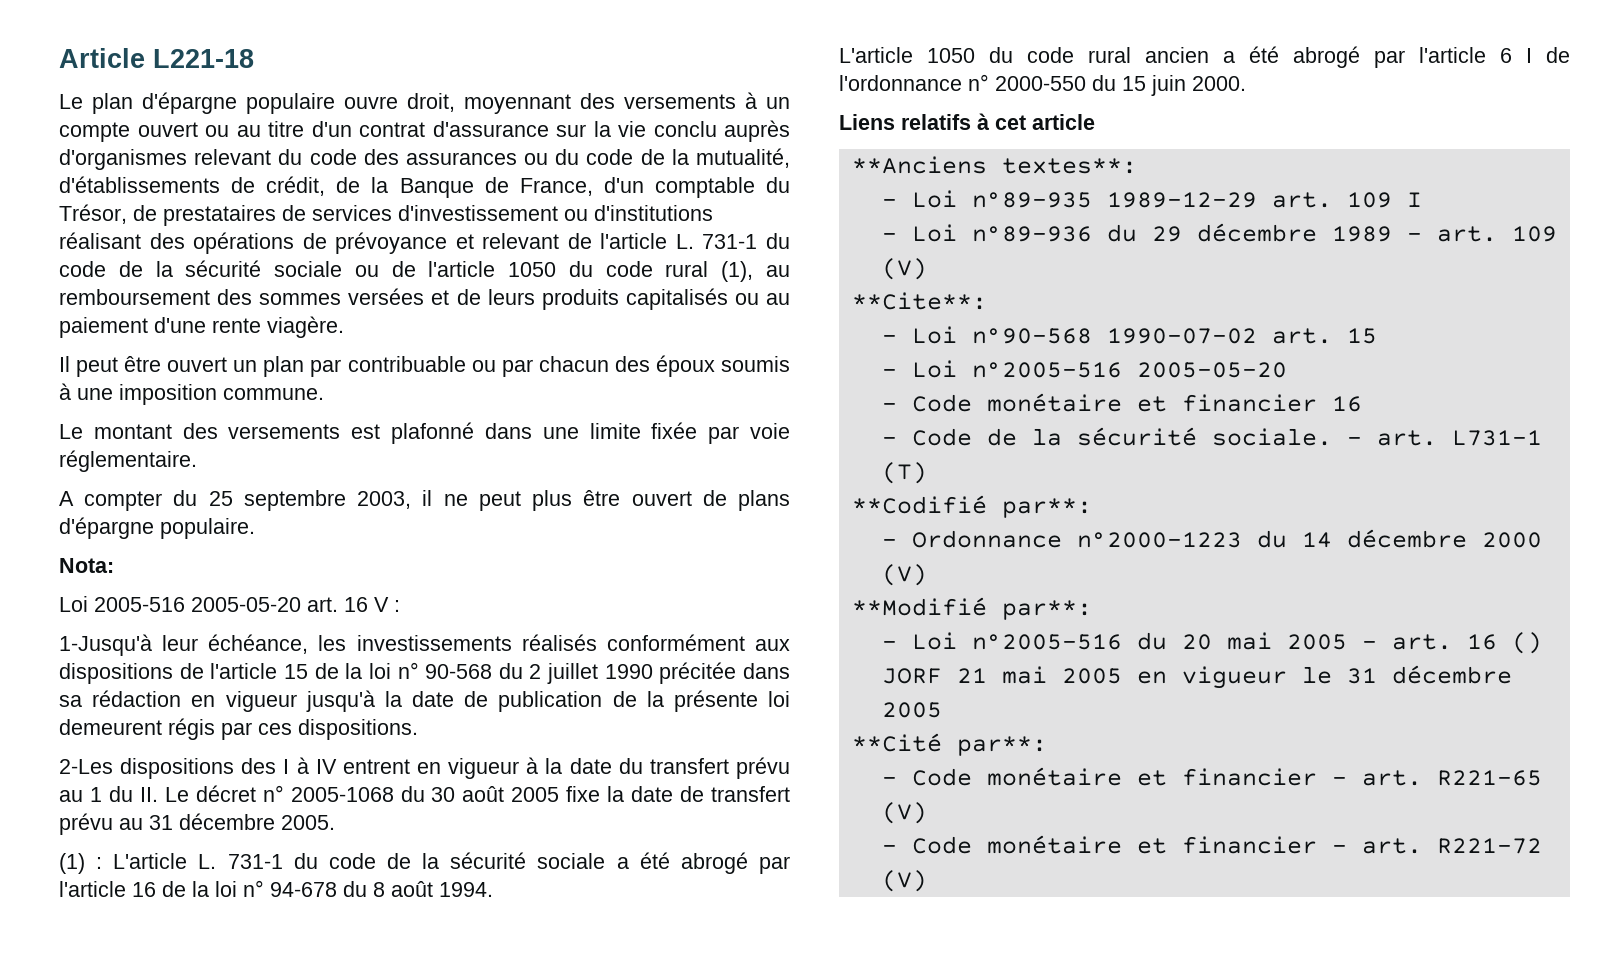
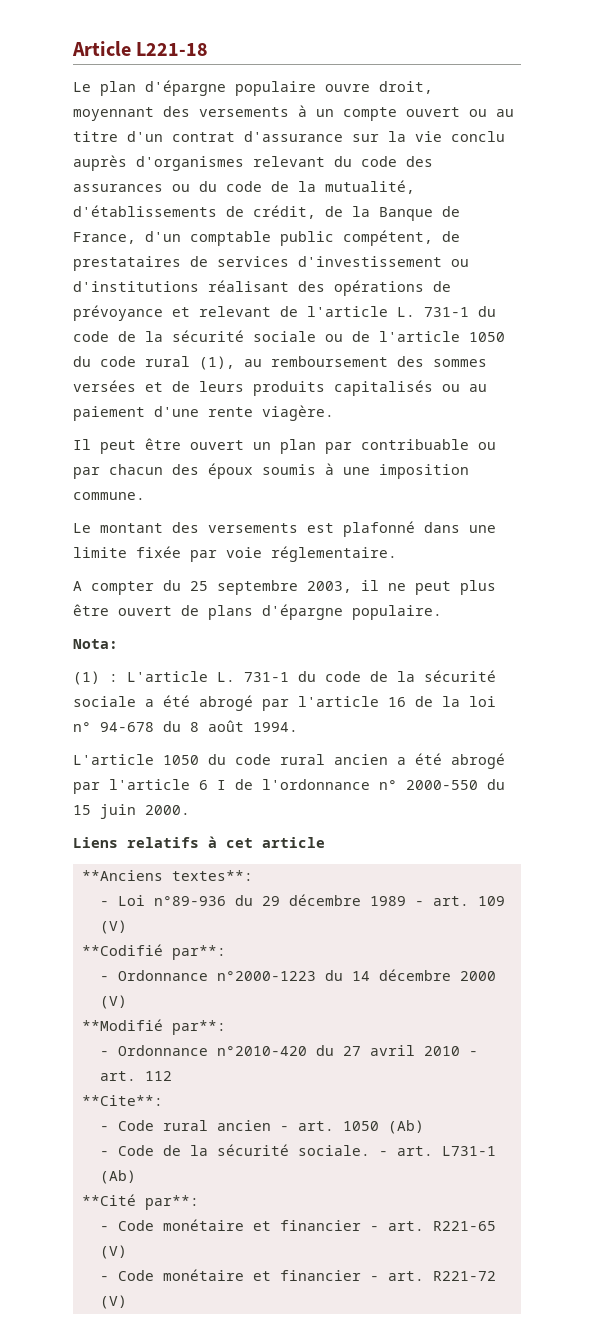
- Le plan d'épargne populaire ouvre droit, moyennant des versements à un compte ouvert ou au titre d'un contrat d'assurance sur la vie conclu auprès d'organismes relevant du code des assurances ou du code de la mutualité, d'établissements de crédit, de la Banque de France, d'un comptable du Trésor, de prestataires de services d'investissement ou d'institutions réalisant des opérations de prévoyance et relevant de l'article L. 731-1 du code de la sécurité sociale ou de l'article 1050 du code rural (1), au remboursement des sommes versées et de leurs produits capitalisés ou au paiement d'une rente viagère.
+ Le plan d'épargne populaire ouvre droit, moyennant des versements à un compte ouvert ou au titre d'un contrat d'assurance sur la vie conclu auprès d'organismes relevant du code des assurances ou du code de la mutualité, d'établissements de crédit, de la Banque de France, d'un comptable public compétent, de prestataires de services d'investissement ou d'institutions réalisant des opérations de prévoyance et relevant de l'article L. 731-1 du code de la sécurité sociale ou de l'article 1050 du code rural (1), au remboursement des sommes versées et de leurs produits capitalisés ou au paiement d'une rente viagère.
- Loi 2005-516 2005-05-20 art. 16 V :
- 1-Jusqu'à leur échéance, les investissements réalisés conformément aux dispositions de l'article 15 de la loi n° 90-568 du 2 juillet 1990 précitée dans sa rédaction en vigueur jusqu'à la date de publication de la présente loi demeurent régis par ces dispositions.
- 2-Les dispositions des I à IV entrent en vigueur à la date du transfert prévu au 1 du II. Le décret n° 2005-1068 du 30 août 2005 fixe la date de transfert prévu au 31 décembre 2005.
- - Loi n°89-935 1989-12-29 art. 109 I
- **Cite**:
- - Loi n°90-568 1990-07-02 art. 15
- - Loi n°2005-516 2005-05-20
- - Code monétaire et financier 16
- - Code de la sécurité sociale. - art. L731-1 (T)
- - Loi n°2005-516 du 20 mai 2005 - art. 16 () JORF 21 mai 2005 en vigueur le 31 décembre 2005
+ - Ordonnance n°2010-420 du 27 avril 2010 - art. 112
+ **Cite**:
+ - Code rural ancien - art. 1050 (Ab)
+ - Code de la sécurité sociale. - art. L731-1 (Ab)

